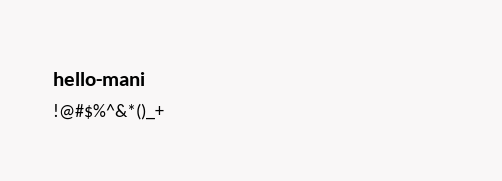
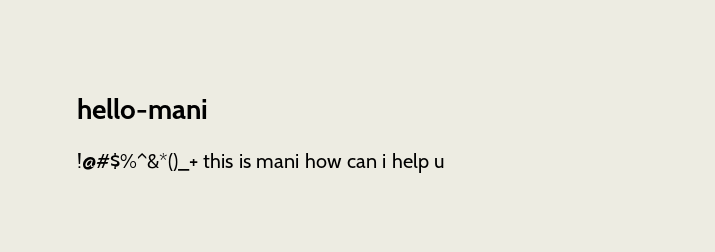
- !@#$%^&*()_+
+ !@#$%^&*()_+ this is mani how can i help u

